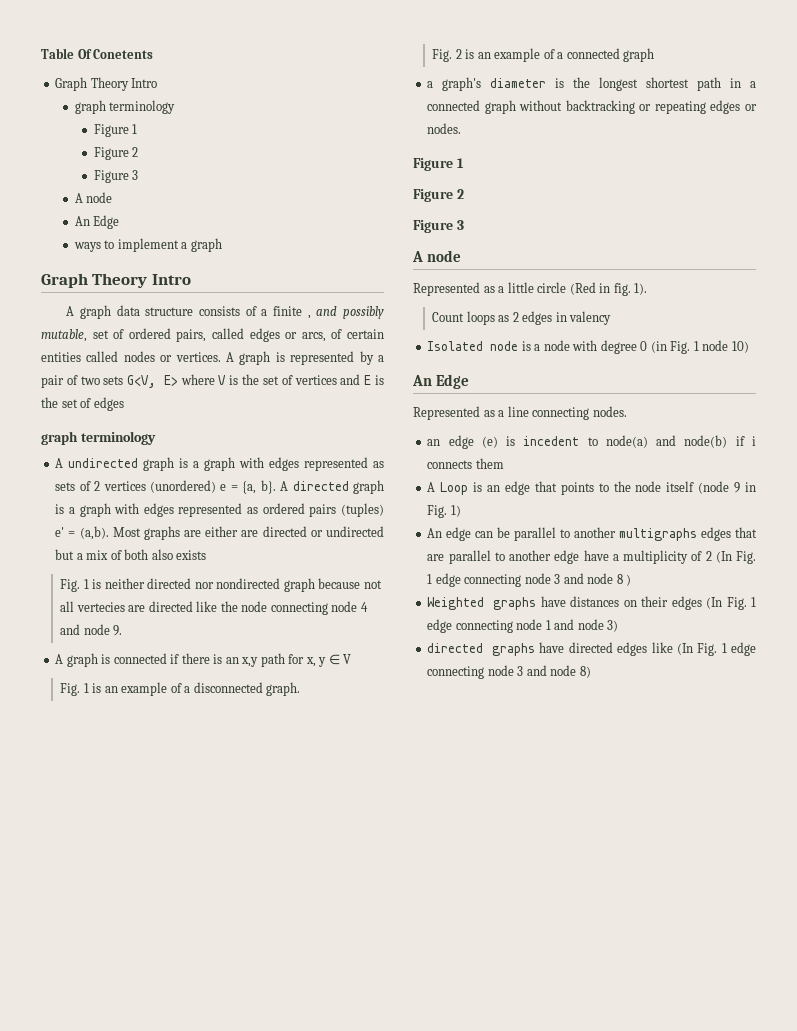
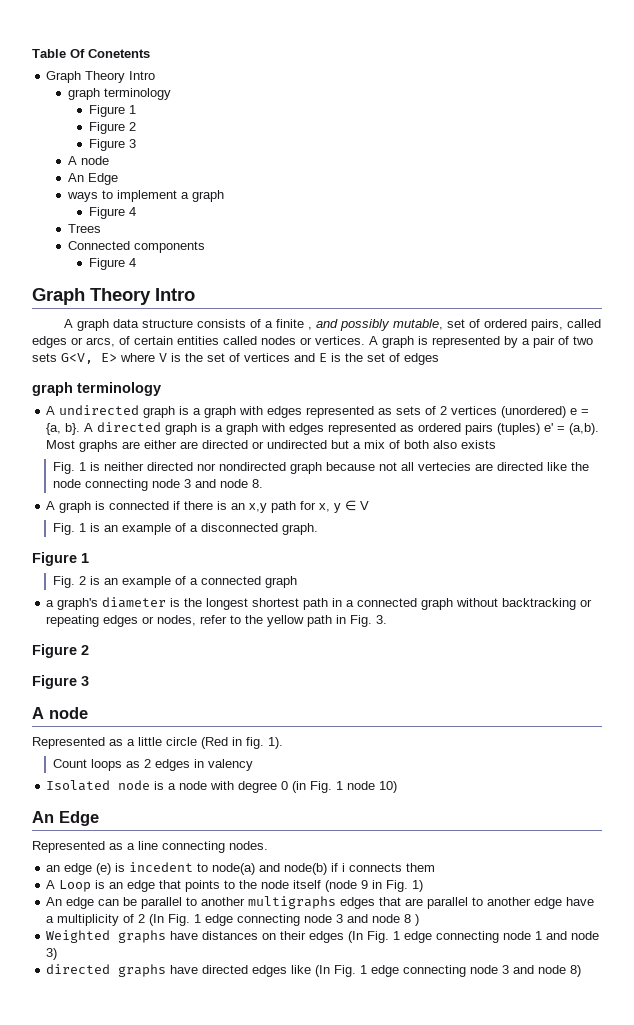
  ways to implement a graph
+ Figure 4
+ Trees
+ Connected components
+ Figure 4
- Fig. 1 is neither directed nor nondirected graph because not all vertecies are directed like the node connecting node 4 and node 9.
+ Fig. 1 is neither directed nor nondirected graph because not all vertecies are directed like the node connecting node 3 and node 8.
  Fig. 1 is an example of a disconnected graph.
+ Figure 1
- a graph's diameter is the longest shortest path in a connected graph without backtracking or repeating edges or nodes.
- Figure 1
+ a graph's diameter is the longest shortest path in a connected graph without backtracking or repeating edges or nodes, refer to the yellow path in Fig. 3.

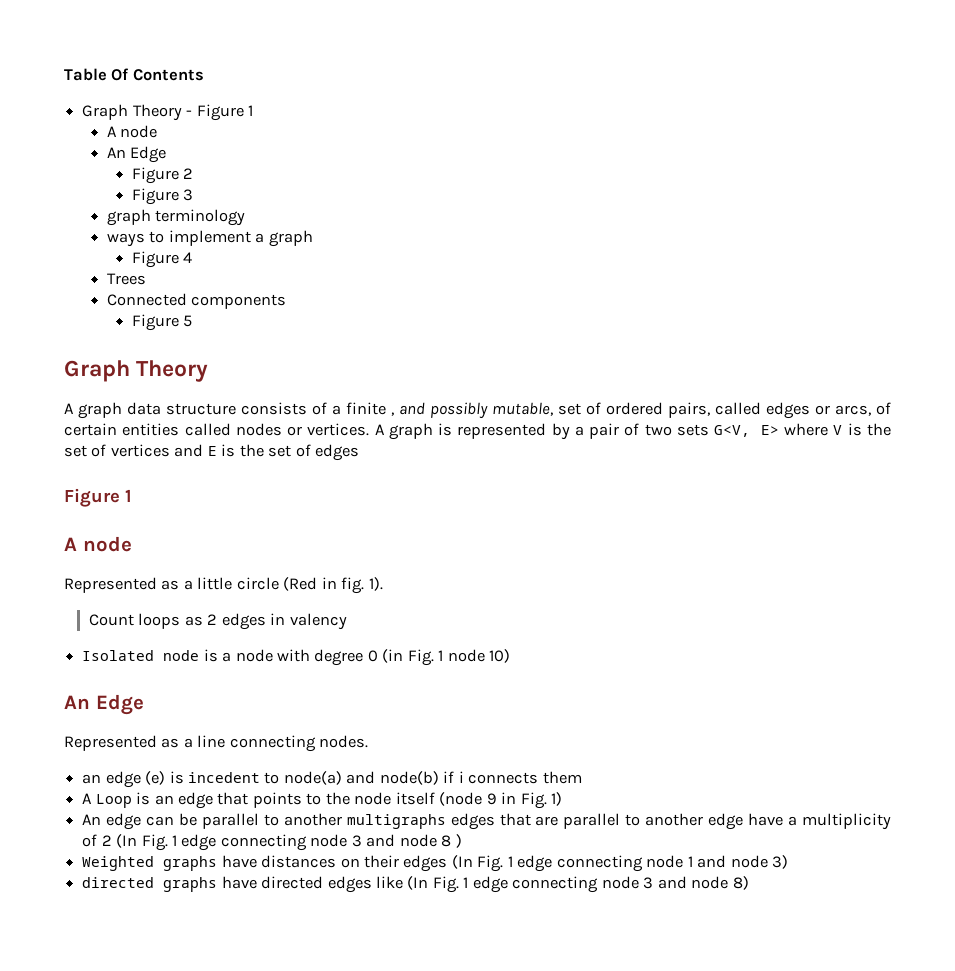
- Table Of Conetents
- Graph Theory Intro
- graph terminology
- Figure 1
+ Table Of Contents
+ Graph Theory - Figure 1
+ A node
+ An Edge
  Figure 2
  Figure 3
- A node
- An Edge
+ graph terminology
  Connected components
- Figure 4
- Graph Theory Intro
+ Figure 5
+ Graph Theory
  A graph is represented by a pair of two sets G<V, E> where V is the set of vertices and E is the set of edges
- graph terminology
- A undirected graph is a graph with edges represented as sets of 2 vertices (unordered) e = {a, b}. A directed graph is a graph with edges represented as ordered pairs (tuples) e' = (a,b). Most graphs are either are directed or undirected but a mix of both also exists
- Fig. 1 is neither directed nor nondirected graph because not all vertecies are directed like the node connecting node 3 and node 8.
- A graph is connected if there is an x,y path for x, y ∈ V
- Fig. 1 is an example of a disconnected graph.
  Figure 1
- Fig. 2 is an example of a connected graph
- a graph's diameter is the longest shortest path in a connected graph without backtracking or repeating edges or nodes, refer to the yellow path in Fig. 3.
- Figure 2
- Figure 3

